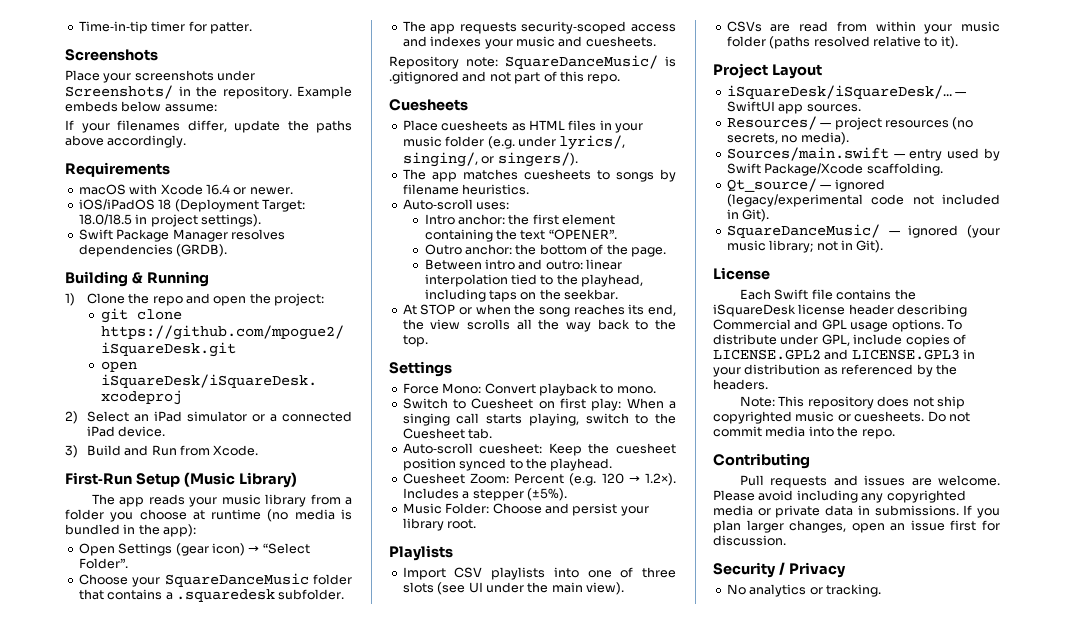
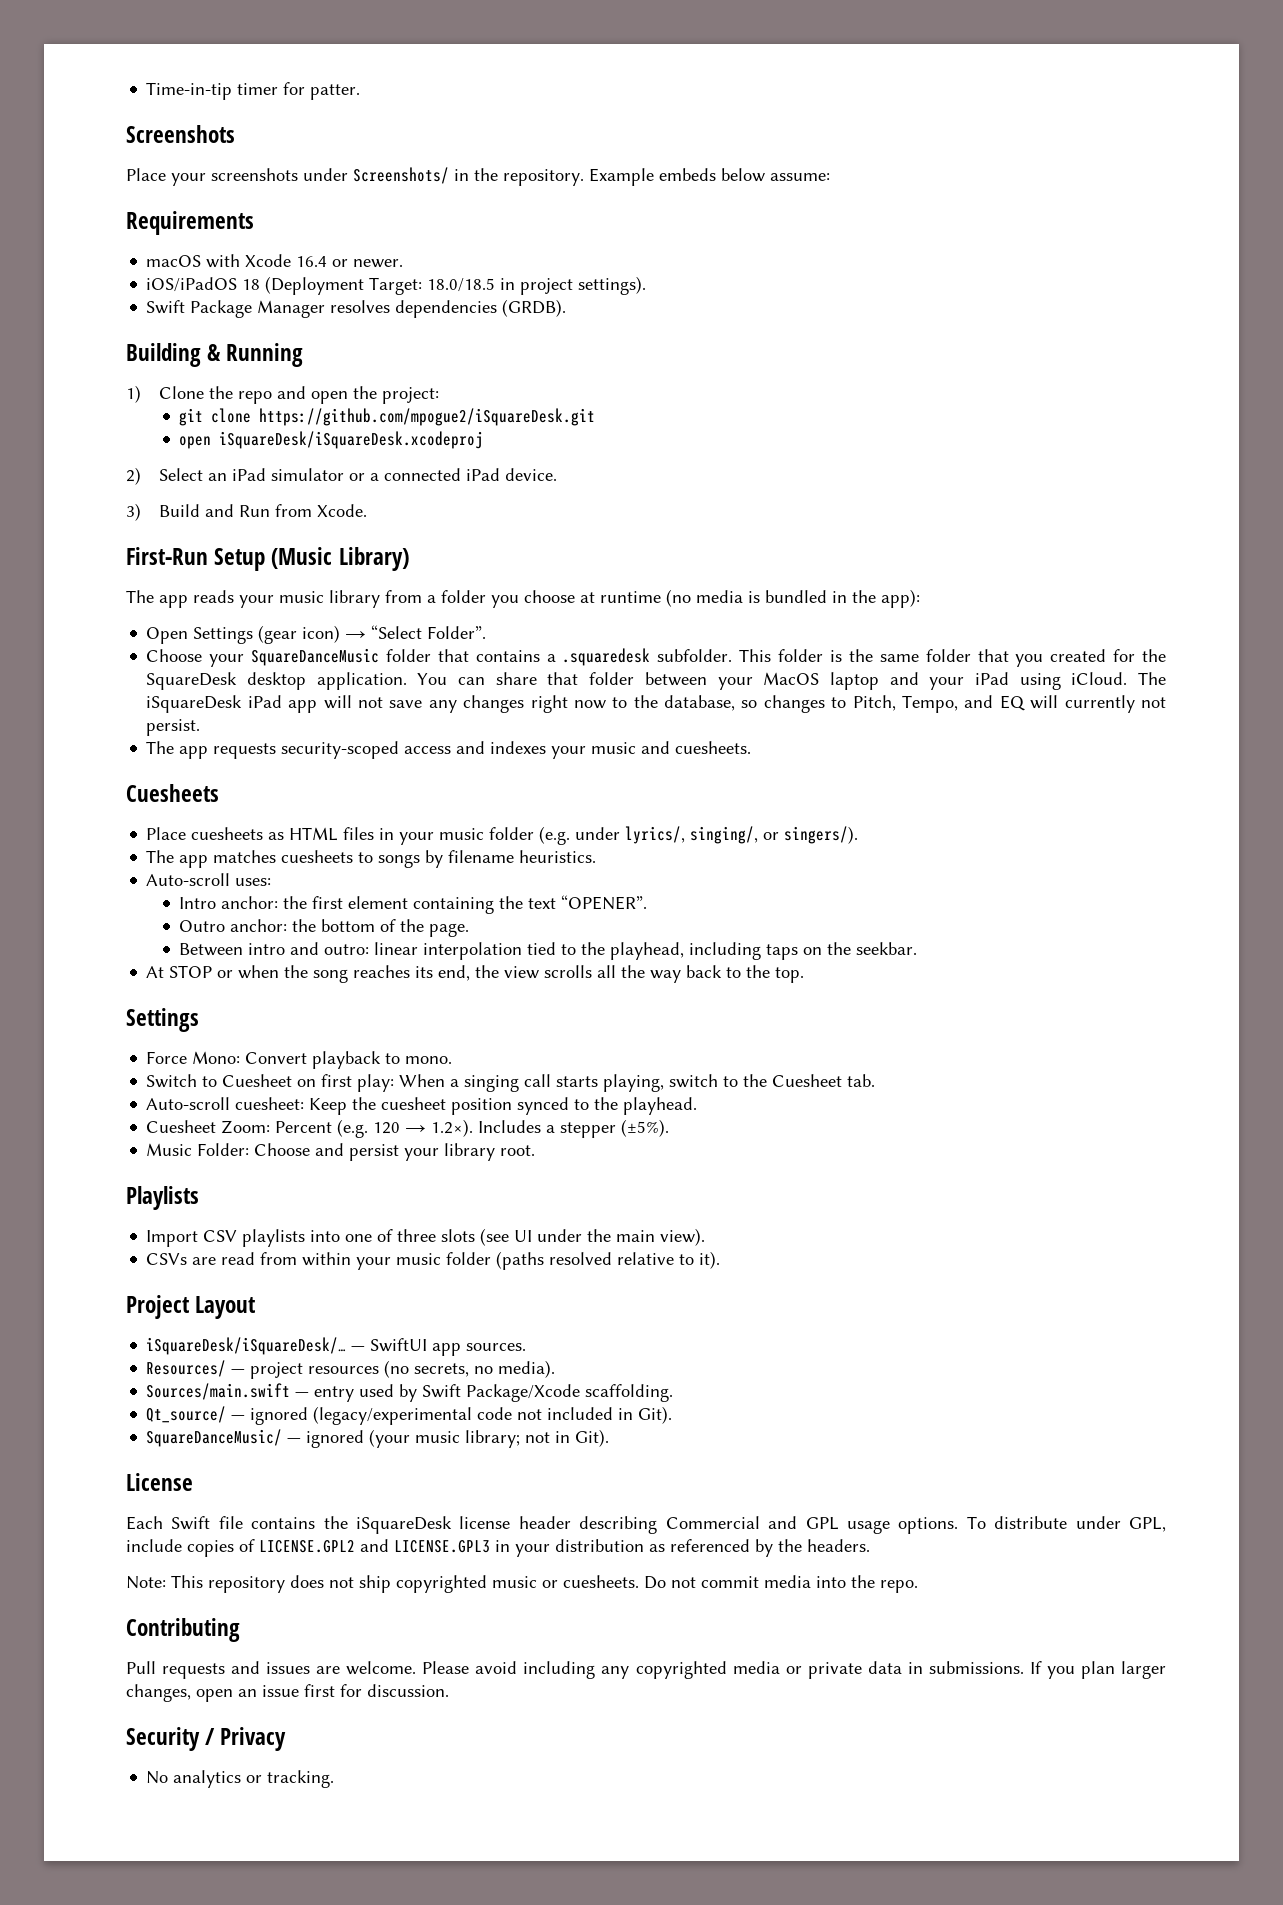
- If your filenames differ, update the paths above accordingly.
+ This folder is the same folder that you created for the SquareDesk desktop application. You can share that folder between your MacOS laptop and your iPad using iCloud. The iSquareDesk iPad app will not save any changes right now to the database, so changes to Pitch, Tempo, and EQ will currently not persist.
- Repository note: SquareDanceMusic/ is .gitignored and not part of this repo.

